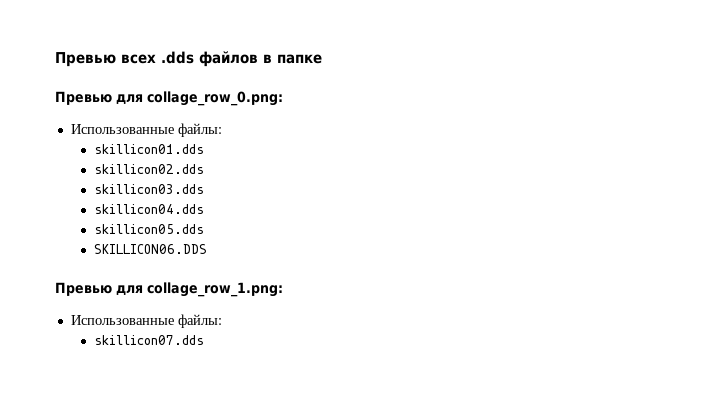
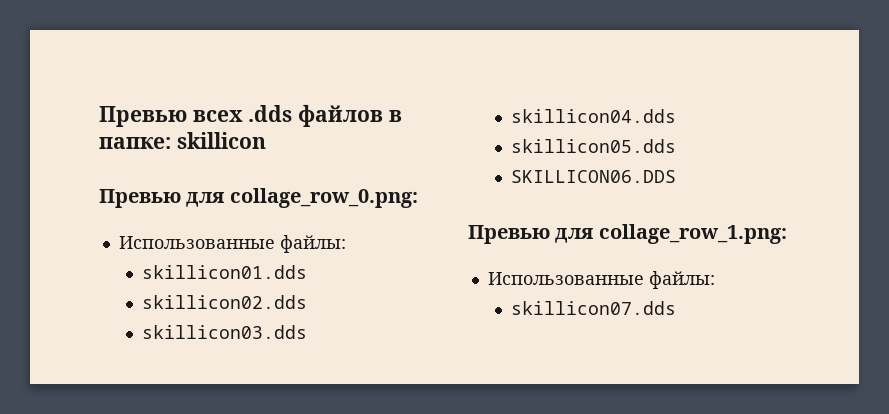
- Превью всех .dds файлов в папке
+ Превью всех .dds файлов в папке: skillicon

